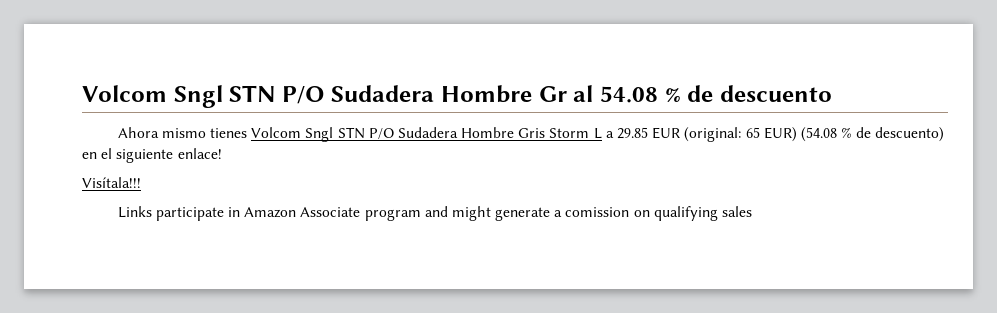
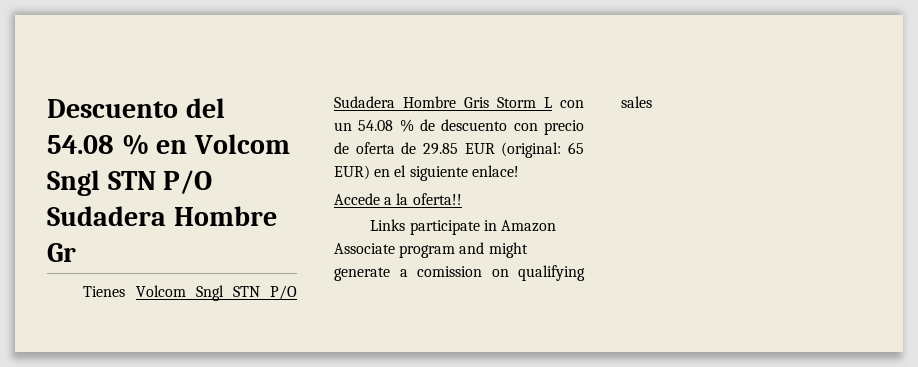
- Volcom Sngl STN P/O Sudadera Hombre Gr al 54.08 % de descuento
- Ahora mismo tienes Volcom Sngl STN P/O Sudadera Hombre Gris Storm L a 29.85 EUR (original: 65 EUR) (54.08 % de descuento) en el siguiente enlace!
+ Descuento del 54.08 % en Volcom Sngl STN P/O Sudadera Hombre Gr
+ Tienes Volcom Sngl STN P/O Sudadera Hombre Gris Storm L con un 54.08 % de descuento con precio de oferta de 29.85 EUR (original: 65 EUR) en el siguiente enlace!
- Visítala!!!
+ Accede a la oferta!!

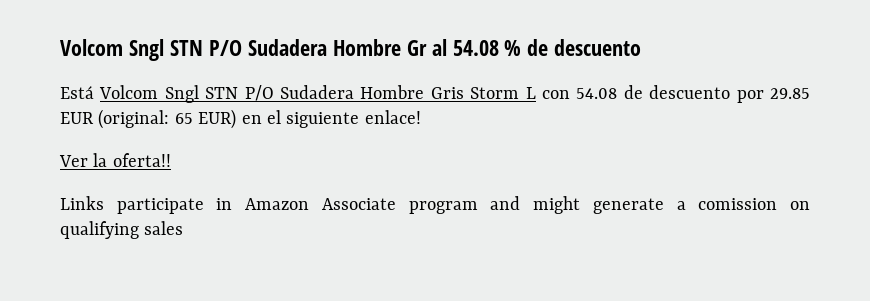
- Descuento del 54.08 % en Volcom Sngl STN P/O Sudadera Hombre Gr
- Tienes Volcom Sngl STN P/O Sudadera Hombre Gris Storm L con un 54.08 % de descuento con precio de oferta de 29.85 EUR (original: 65 EUR) en el siguiente enlace!
+ Volcom Sngl STN P/O Sudadera Hombre Gr al 54.08 % de descuento
+ Está Volcom Sngl STN P/O Sudadera Hombre Gris Storm L con 54.08 de descuento por 29.85 EUR (original: 65 EUR) en el siguiente enlace!
- Accede a la oferta!!
+ Ver la oferta!!

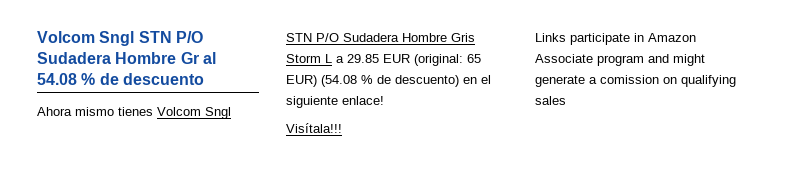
- Está Volcom Sngl STN P/O Sudadera Hombre Gris Storm L con 54.08 de descuento por 29.85 EUR (original: 65 EUR) en el siguiente enlace!
+ Ahora mismo tienes Volcom Sngl STN P/O Sudadera Hombre Gris Storm L a 29.85 EUR (original: 65 EUR) (54.08 % de descuento) en el siguiente enlace!
- Ver la oferta!!
+ Visítala!!!

